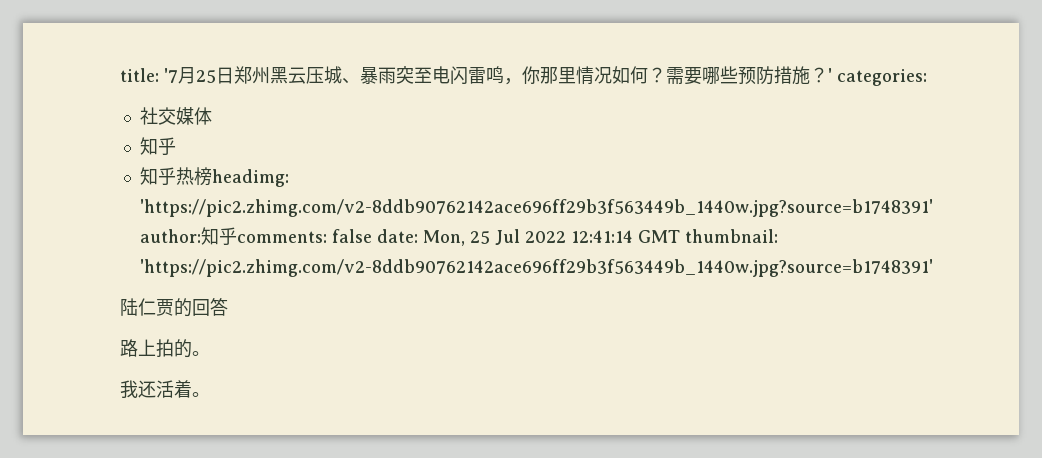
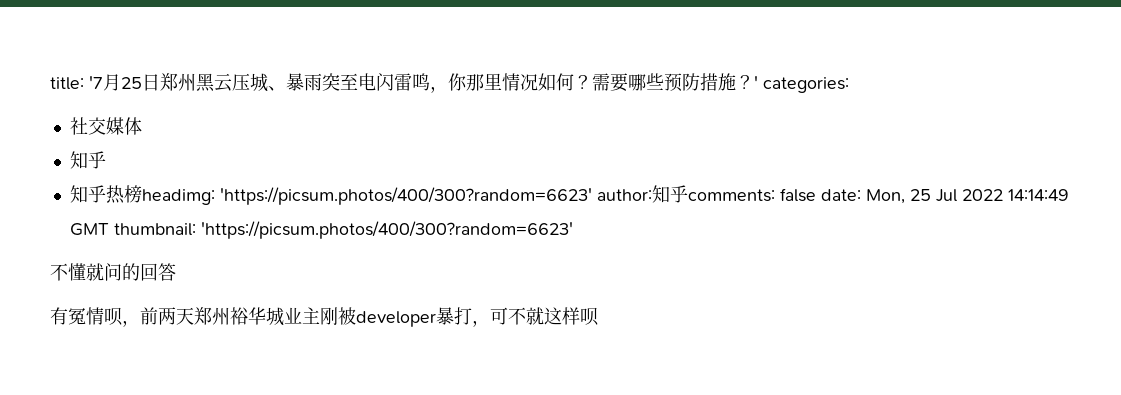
- 知乎热榜headimg: 'https://pic2.zhimg.com/v2-8ddb90762142ace696ff29b3f563449b_1440w.jpg?source=b1748391' author:知乎comments: false date: Mon, 25 Jul 2022 12:41:14 GMT thumbnail: 'https://pic2.zhimg.com/v2-8ddb90762142ace696ff29b3f563449b_1440w.jpg?source=b1748391'
- 陆仁贾的回答
+ 知乎热榜headimg: 'https://picsum.photos/400/300?random=6623' author:知乎comments: false date: Mon, 25 Jul 2022 14:14:49 GMT thumbnail: 'https://picsum.photos/400/300?random=6623'
+ 不懂就问的回答
- 路上拍的。
- 我还活着。
+ 有冤情呗，前两天郑州裕华城业主刚被developer暴打，可不就这样呗

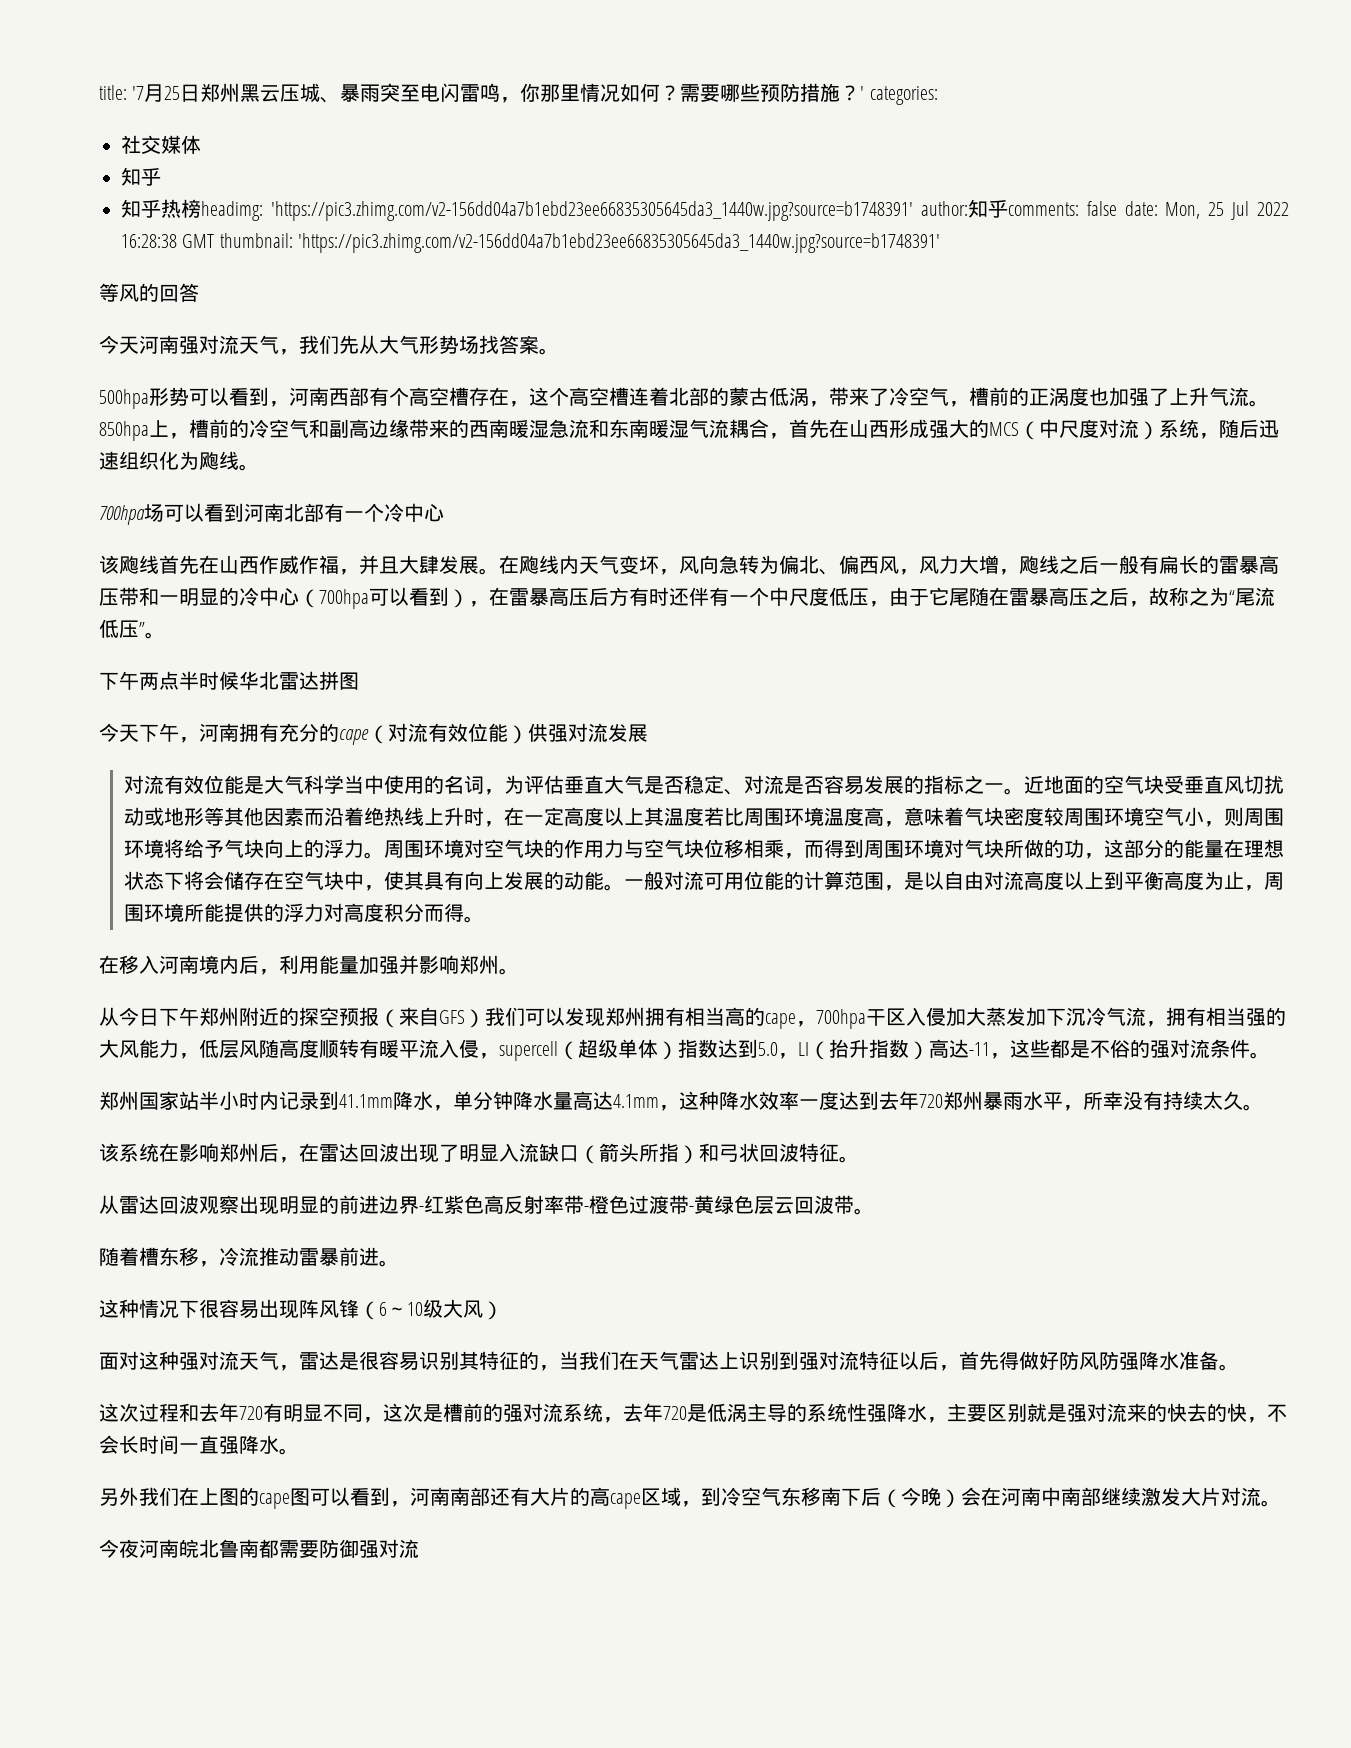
- 知乎热榜headimg: 'https://picsum.photos/400/300?random=6623' author:知乎comments: false date: Mon, 25 Jul 2022 14:14:49 GMT thumbnail: 'https://picsum.photos/400/300?random=6623'
- 不懂就问的回答
+ 知乎热榜headimg: 'https://pic3.zhimg.com/v2-156dd04a7b1ebd23ee66835305645da3_1440w.jpg?source=b1748391' author:知乎comments: false date: Mon, 25 Jul 2022 16:28:38 GMT thumbnail: 'https://pic3.zhimg.com/v2-156dd04a7b1ebd23ee66835305645da3_1440w.jpg?source=b1748391'
+ 等风的回答
- 有冤情呗，前两天郑州裕华城业主刚被developer暴打，可不就这样呗
+ 今天河南强对流天气，我们先从大气形势场找答案。
+ 500hpa形势可以看到，河南西部有个高空槽存在，这个高空槽连着北部的蒙古低涡，带来了冷空气，槽前的正涡度也加强了上升气流。850hpa上，槽前的冷空气和副高边缘带来的西南暖湿急流和东南暖湿气流耦合，首先在山西形成强大的MCS（中尺度对流）系统，随后迅速组织化为飑线。
+ 700hpa场可以看到河南北部有一个冷中心
+ 该飑线首先在山西作威作福，并且大肆发展。在飑线内天气变坏，风向急转为偏北、偏西风，风力大增，飑线之后一般有扁长的雷暴高压带和一明显的冷中心（700hpa可以看到），在雷暴高压后方有时还伴有一个中尺度低压，由于它尾随在雷暴高压之后，故称之为“尾流低压”。
+ 下午两点半时候华北雷达拼图
+ 今天下午，河南拥有充分的cape（对流有效位能）供强对流发展
+ 对流有效位能是大气科学当中使用的名词，为评估垂直大气是否稳定、对流是否容易发展的指标之一。近地面的空气块受垂直风切扰动或地形等其他因素而沿着绝热线上升时，在一定高度以上其温度若比周围环境温度高，意味着气块密度较周围环境空气小，则周围环境将给予气块向上的浮力。周围环境对空气块的作用力与空气块位移相乘，而得到周围环境对气块所做的功，这部分的能量在理想状态下将会储存在空气块中，使其具有向上发展的动能。一般对流可用位能的计算范围，是以自由对流高度以上到平衡高度为止，周围环境所能提供的浮力对高度积分而得。
+ 在移入河南境内后，利用能量加强并影响郑州。
+ 从今日下午郑州附近的探空预报（来自GFS）我们可以发现郑州拥有相当高的cape，700hpa干区入侵加大蒸发加下沉冷气流，拥有相当强的大风能力，低层风随高度顺转有暖平流入侵，supercell（超级单体）指数达到5.0，LI（抬升指数）高达-11，这些都是不俗的强对流条件。
+ 郑州国家站半小时内记录到41.1mm降水，单分钟降水量高达4.1mm，这种降水效率一度达到去年720郑州暴雨水平，所幸没有持续太久。
+ 该系统在影响郑州后，在雷达回波出现了明显入流缺口（箭头所指）和弓状回波特征。
+ 从雷达回波观察出现明显的前进边界-红紫色高反射率带-橙色过渡带-黄绿色层云回波带。
+ 随着槽东移，冷流推动雷暴前进。
+ 这种情况下很容易出现阵风锋（6～10级大风）
+ 面对这种强对流天气，雷达是很容易识别其特征的，当我们在天气雷达上识别到强对流特征以后，首先得做好防风防强降水准备。
+ 这次过程和去年720有明显不同，这次是槽前的强对流系统，去年720是低涡主导的系统性强降水，主要区别就是强对流来的快去的快，不会长时间一直强降水。
+ 另外我们在上图的cape图可以看到，河南南部还有大片的高cape区域，到冷空气东移南下后（今晚）会在河南中南部继续激发大片对流。
+ 今夜河南皖北鲁南都需要防御强对流

